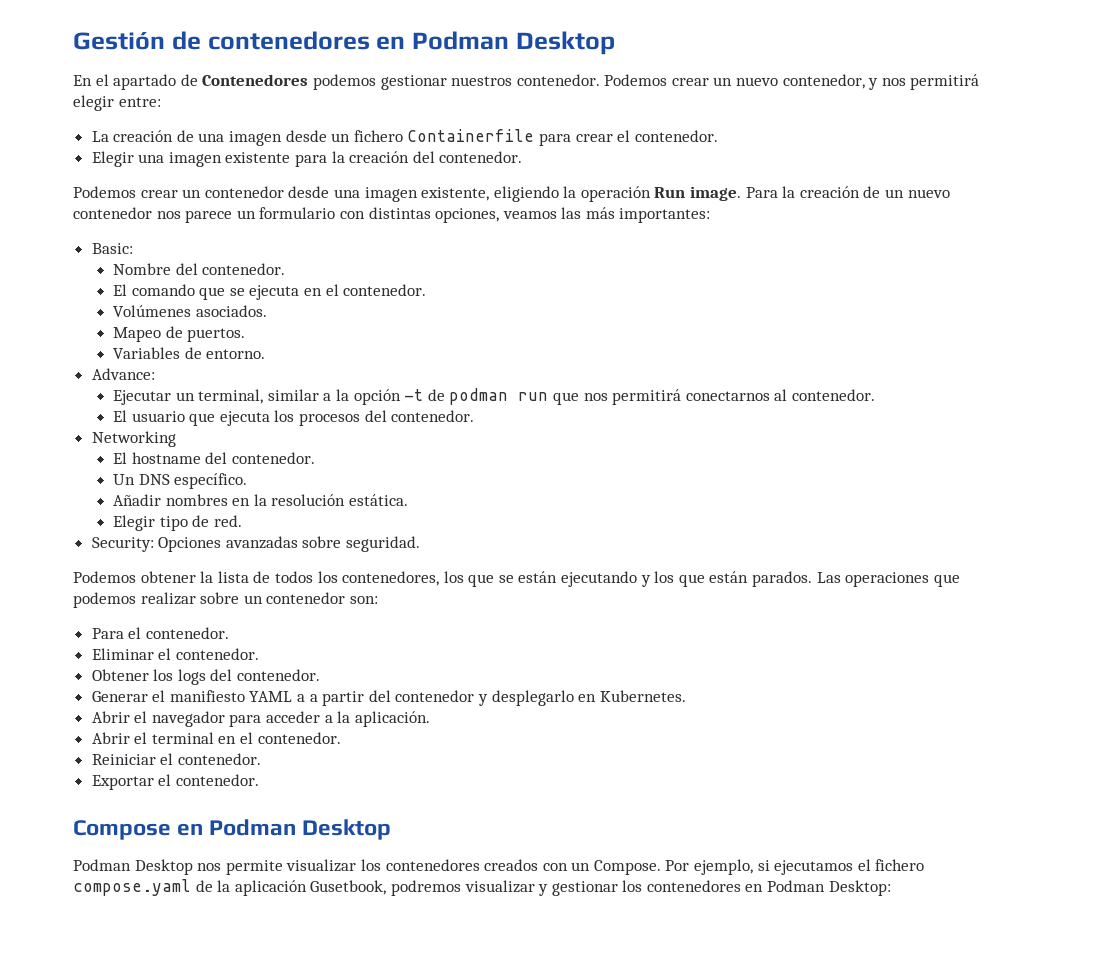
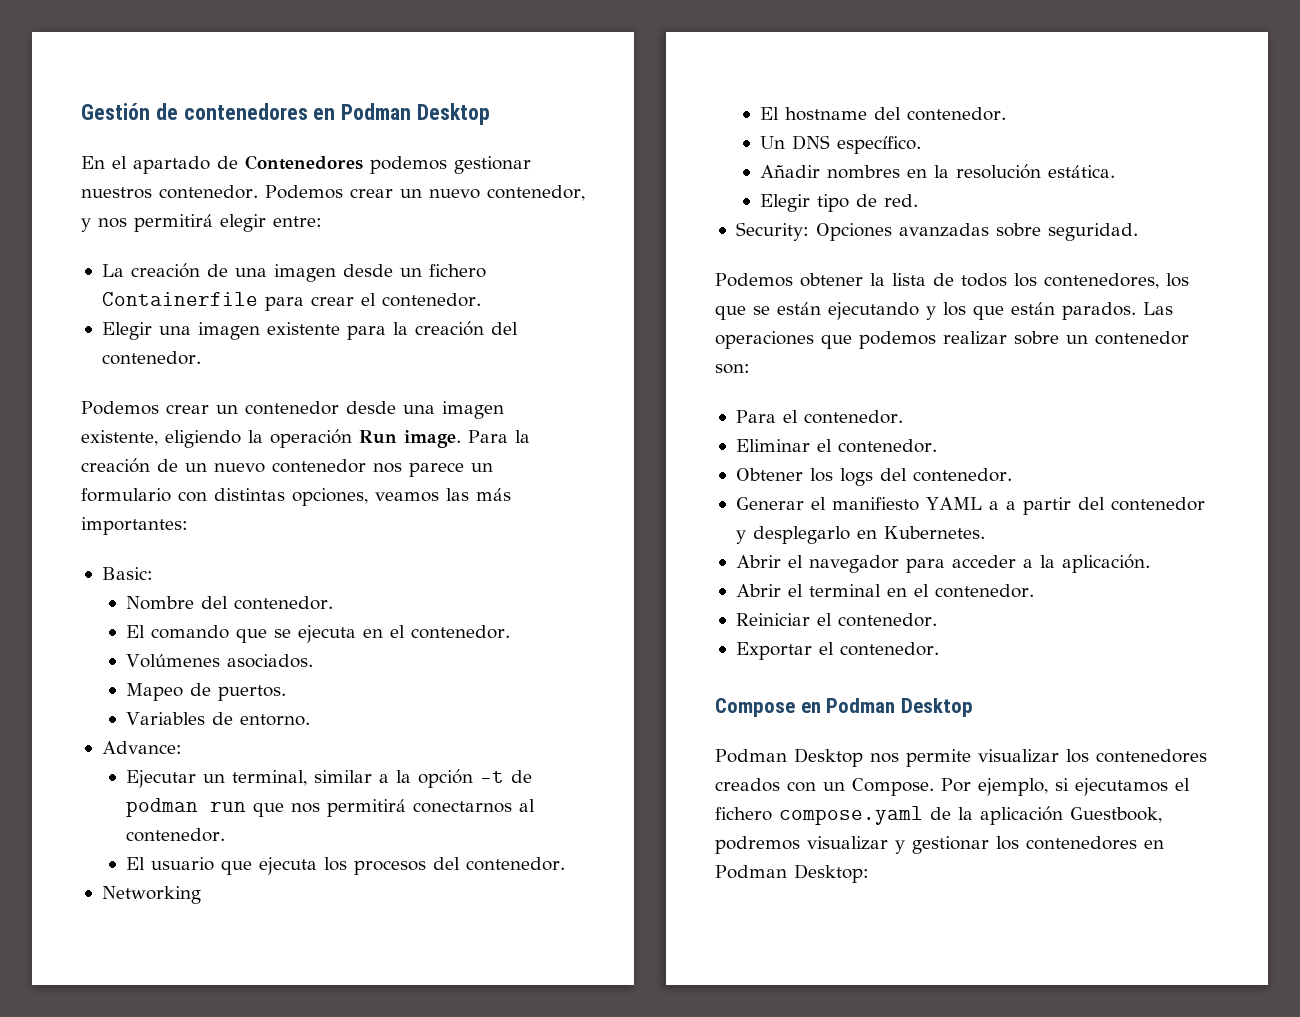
- Por ejemplo, si ejecutamos el fichero compose.yaml de la aplicación Gusetbook, podremos visualizar y gestionar los contenedores en Podman Desktop:
+ Por ejemplo, si ejecutamos el fichero compose.yaml de la aplicación Guestbook, podremos visualizar y gestionar los contenedores en Podman Desktop:

